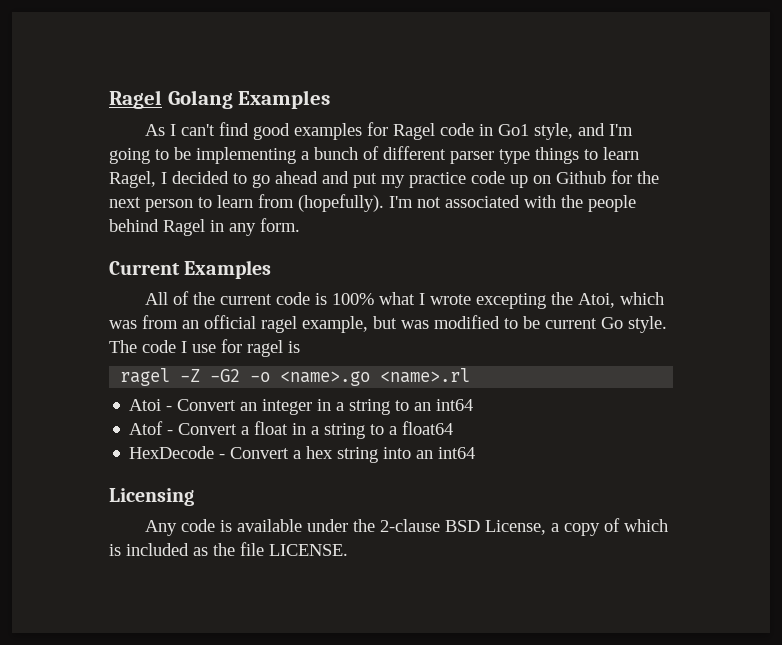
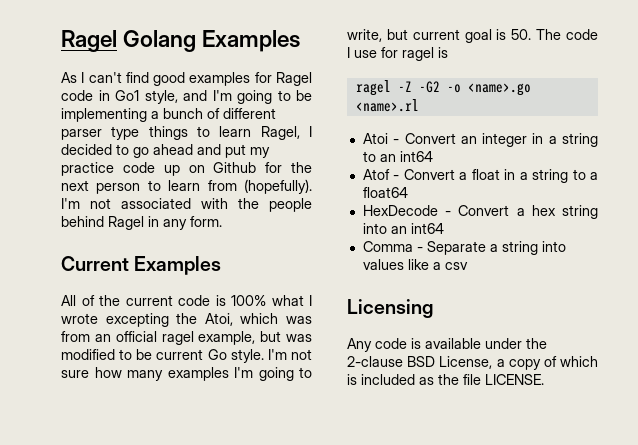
- The code I use for ragel is
+ I'm not sure how many examples I'm going to write, but current goal is 50. The code I use for ragel is
+ Comma - Separate a string into values like a csv

